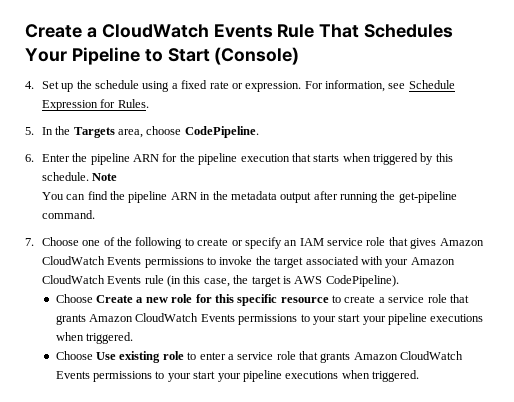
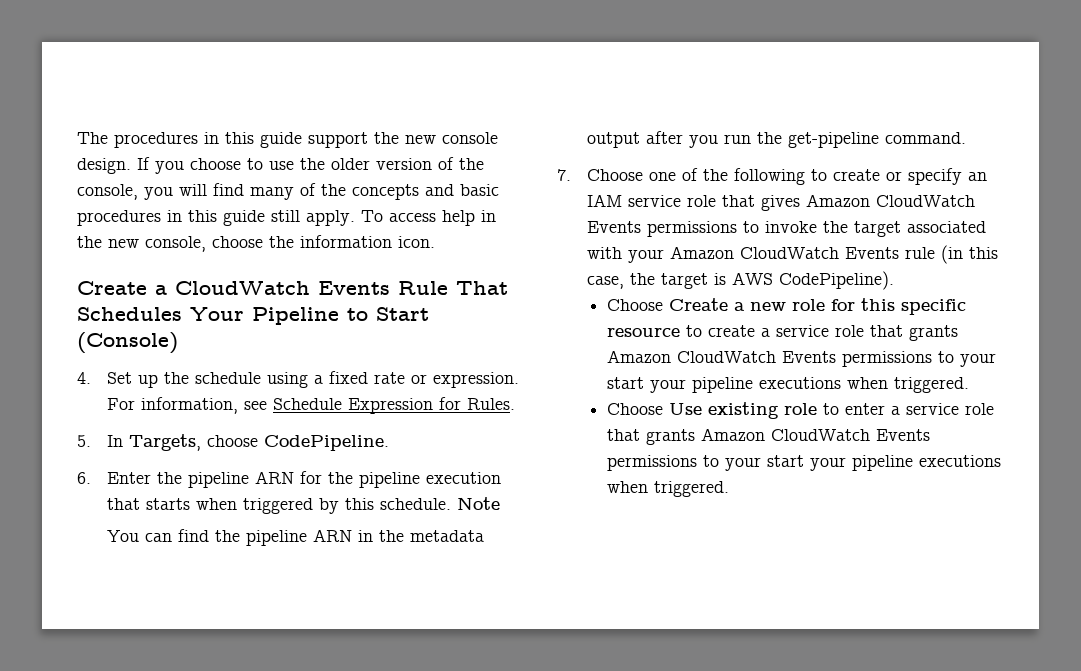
+ The procedures in this guide support the new console design. If you choose to use the older version of the console, you will find many of the concepts and basic procedures in this guide still apply. To access help in the new console, choose the information icon.
- 5. In the Targets area, choose CodePipeline.
+ 5. In Targets, choose CodePipeline.
- You can find the pipeline ARN in the metadata output after running the get-pipeline command.
+ You can find the pipeline ARN in the metadata output after you run the get-pipeline command.

